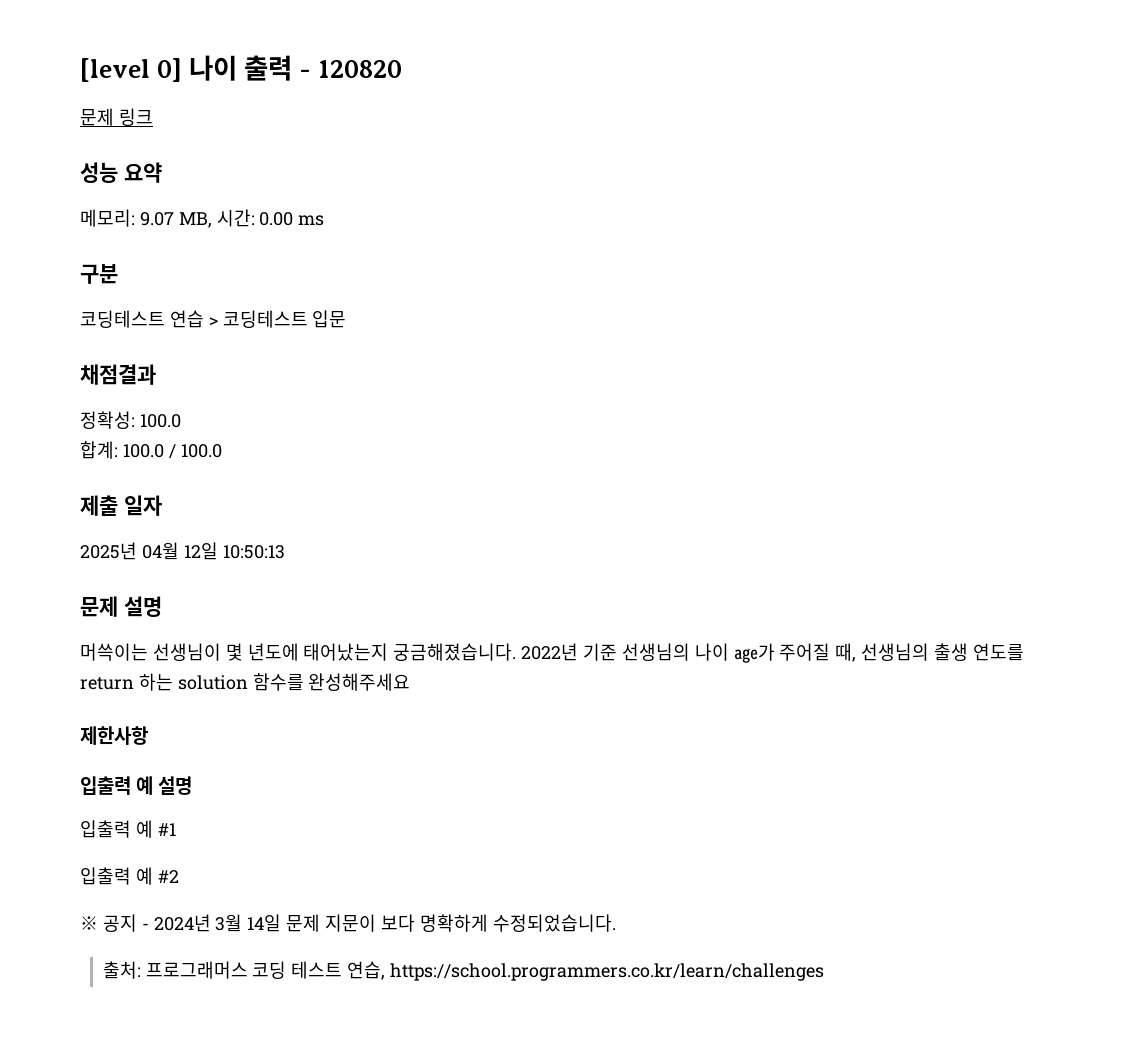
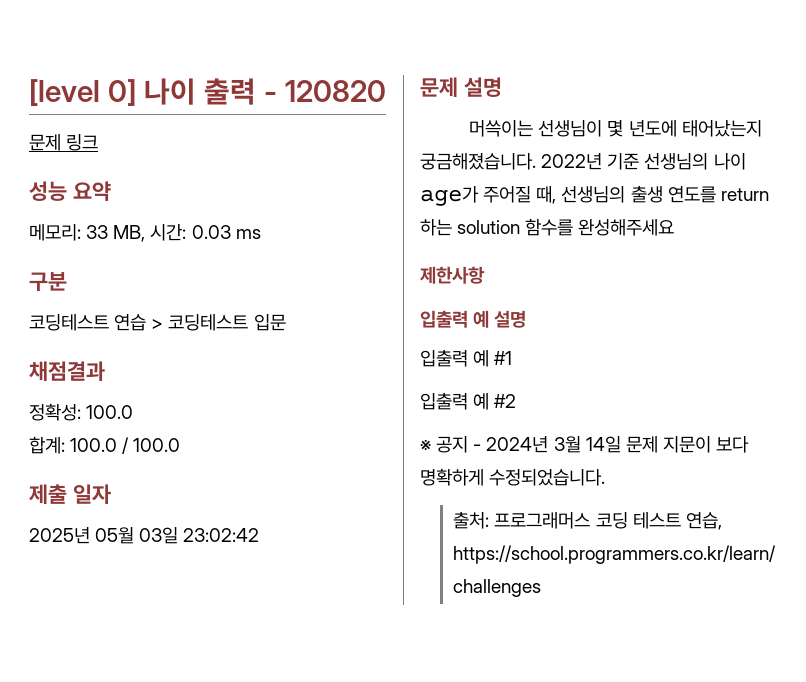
- 메모리: 9.07 MB, 시간: 0.00 ms
+ 메모리: 33 MB, 시간: 0.03 ms
- 2025년 04월 12일 10:50:13
+ 2025년 05월 03일 23:02:42

